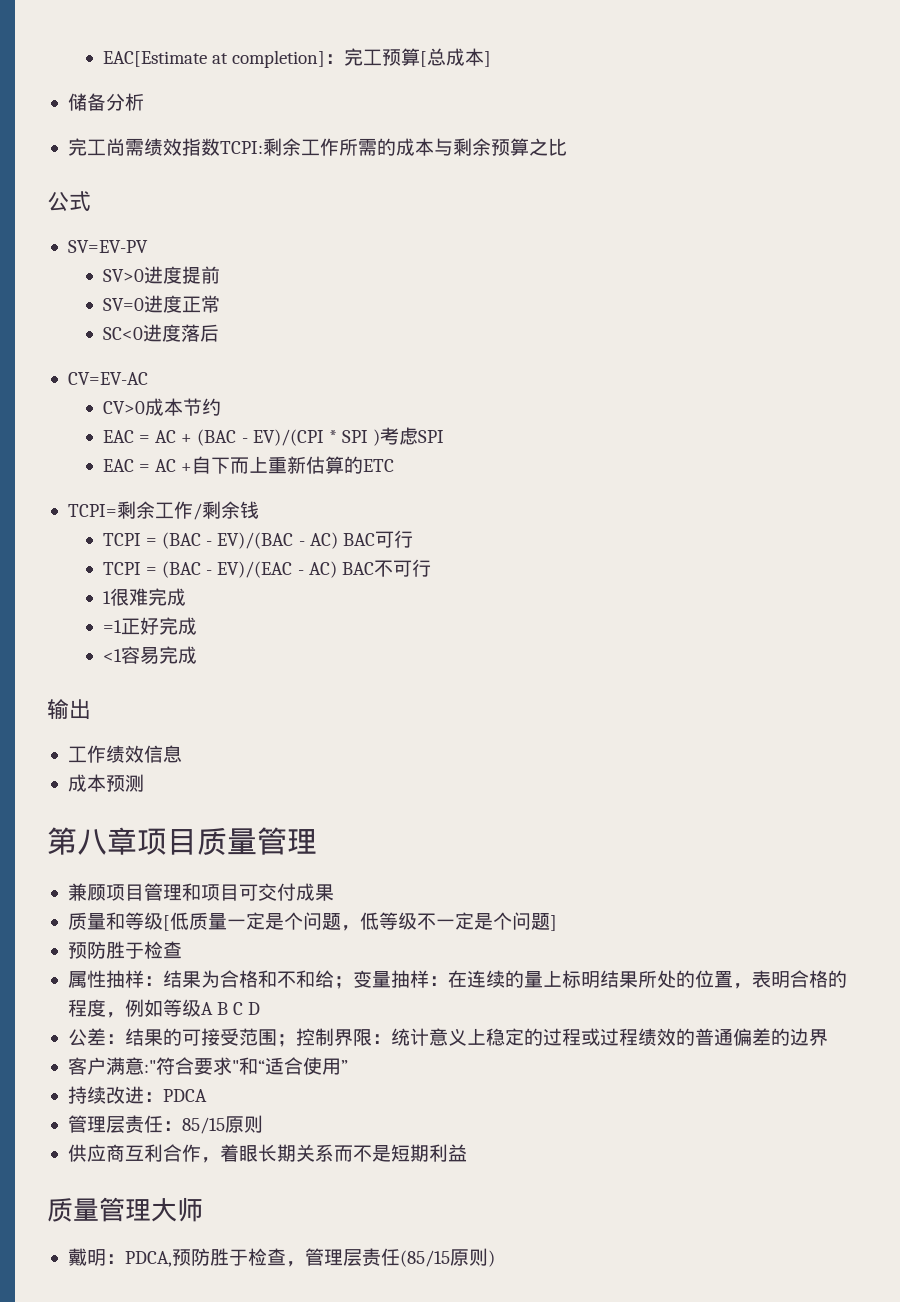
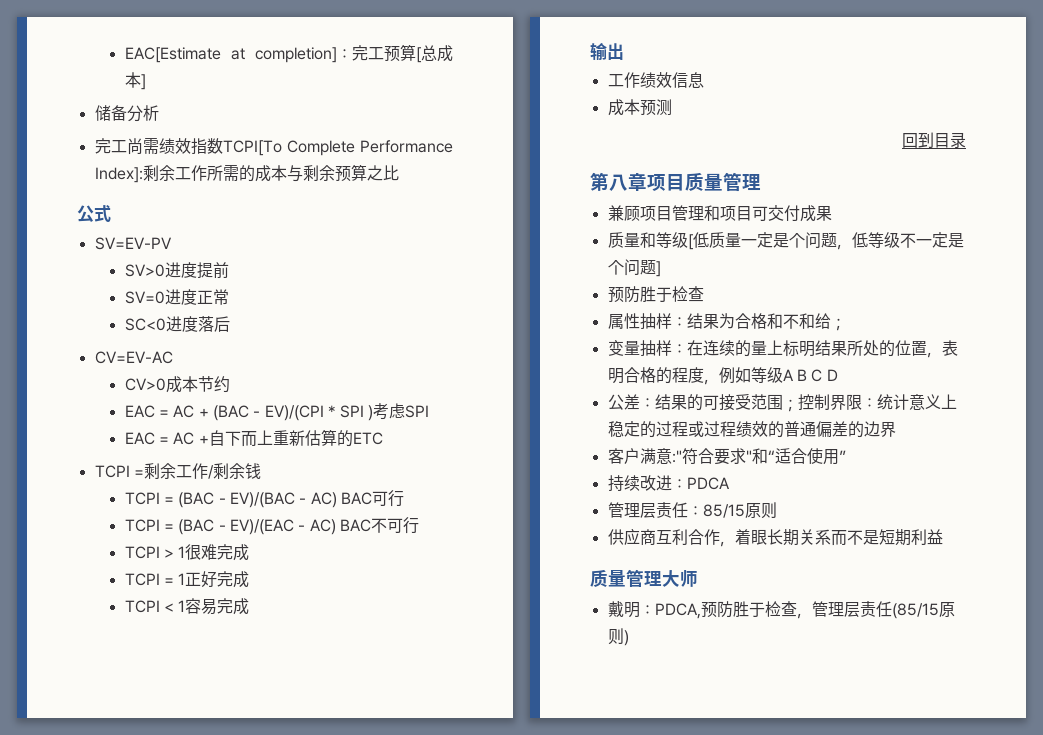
- 完工尚需绩效指数TCPI:剩余工作所需的成本与剩余预算之比
+ 完工尚需绩效指数TCPI[To Complete Performance Index]:剩余工作所需的成本与剩余预算之比
- TCPI=剩余工作/剩余钱
+ TCPI =剩余工作/剩余钱
- 1很难完成
+ TCPI > 1很难完成
- =1正好完成
+ TCPI = 1正好完成
- <1容易完成
+ TCPI < 1容易完成
+ 回到目录
- 属性抽样：结果为合格和不和给；变量抽样：在连续的量上标明结果所处的位置，表明合格的程度，例如等级A B C D
+ 属性抽样：结果为合格和不和给；
+ 变量抽样：在连续的量上标明结果所处的位置，表明合格的程度，例如等级A B C D

